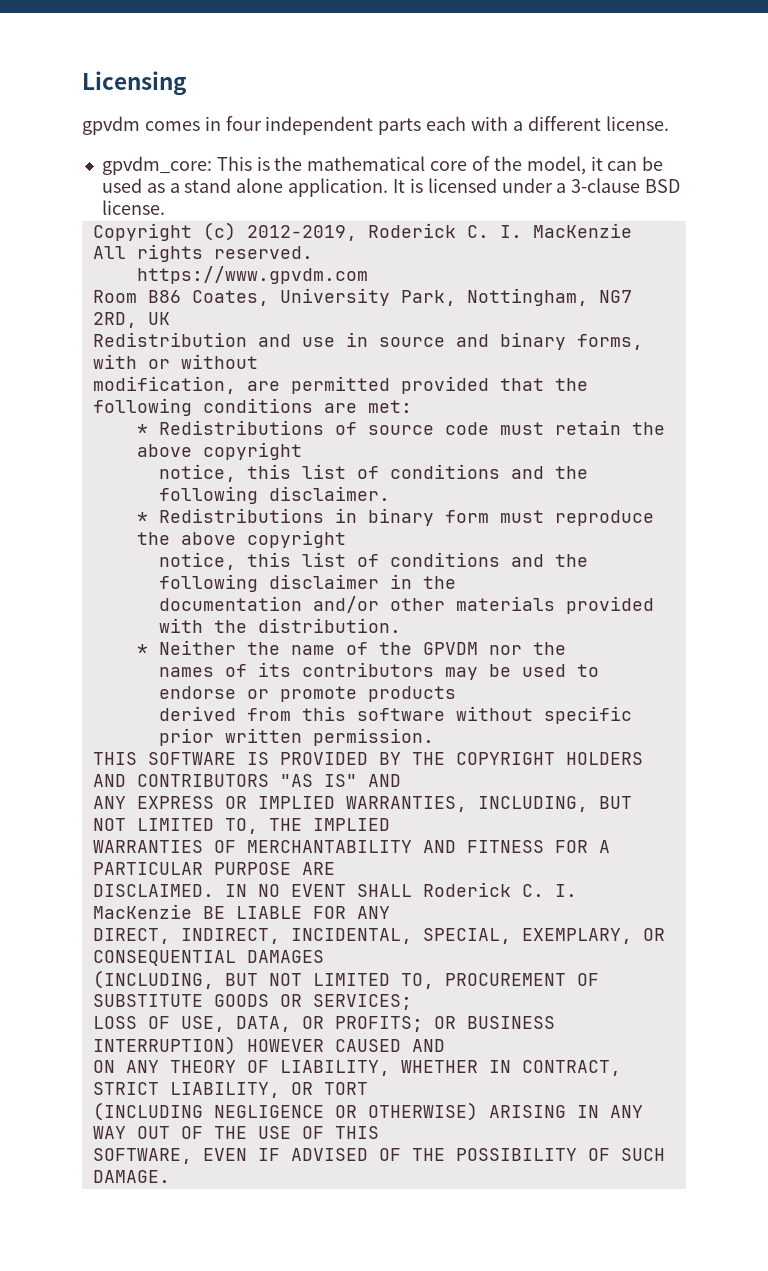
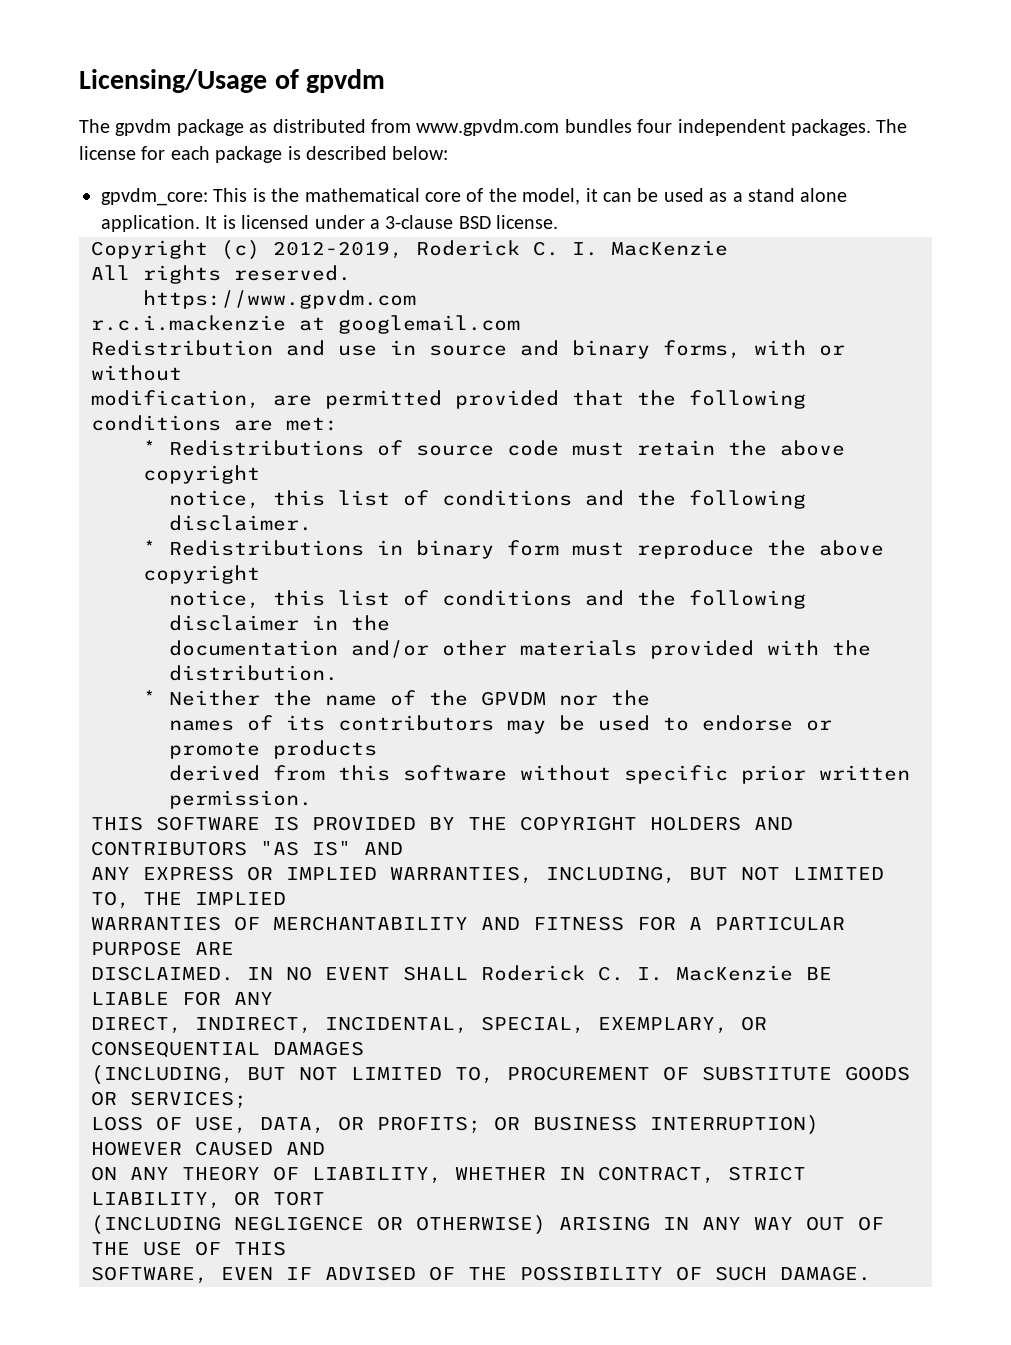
- Licensing
- gpvdm comes in four independent parts each with a different license.
+ Licensing/Usage of gpvdm
+ The gpvdm package as distributed from www.gpvdm.com bundles four independent packages. The license for each package is described below:
- Room B86 Coates, University Park, Nottingham, NG7 2RD, UK
+ r.c.i.mackenzie at googlemail.com

